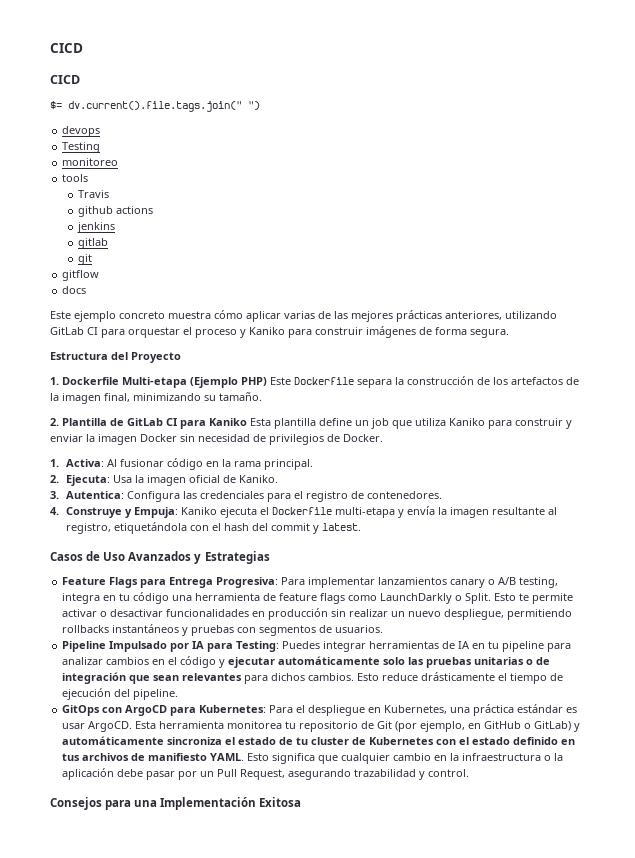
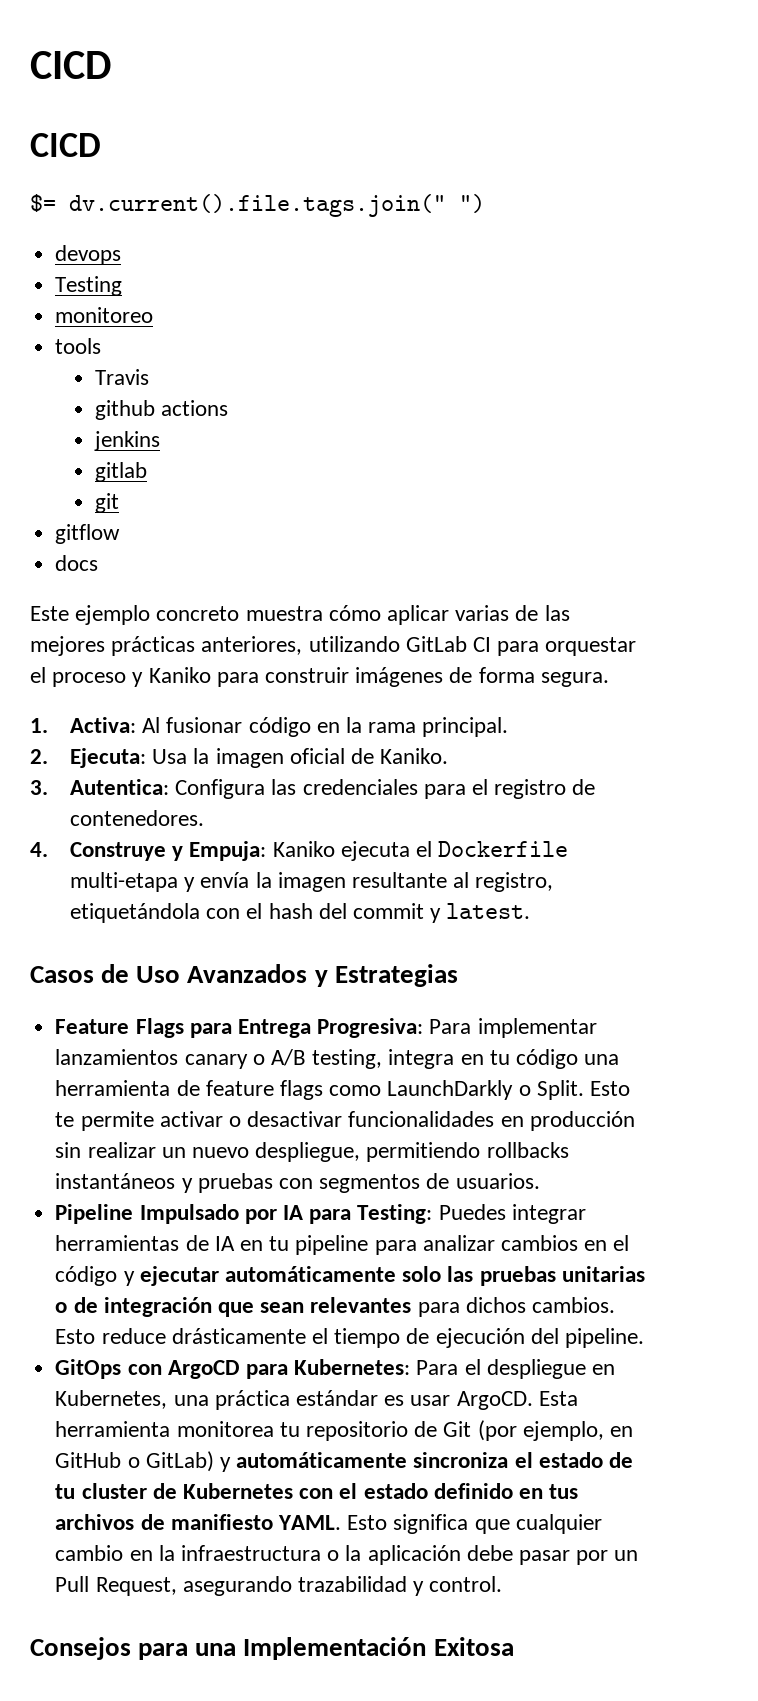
- Estructura del Proyecto
- 1. Dockerfile Multi-etapa (Ejemplo PHP) Este Dockerfile separa la construcción de los artefactos de la imagen final, minimizando su tamaño.
- 2. Plantilla de GitLab CI para Kaniko Esta plantilla define un job que utiliza Kaniko para construir y enviar la imagen Docker sin necesidad de privilegios de Docker.

